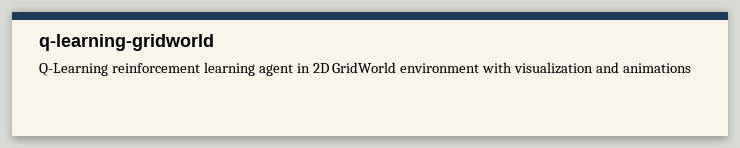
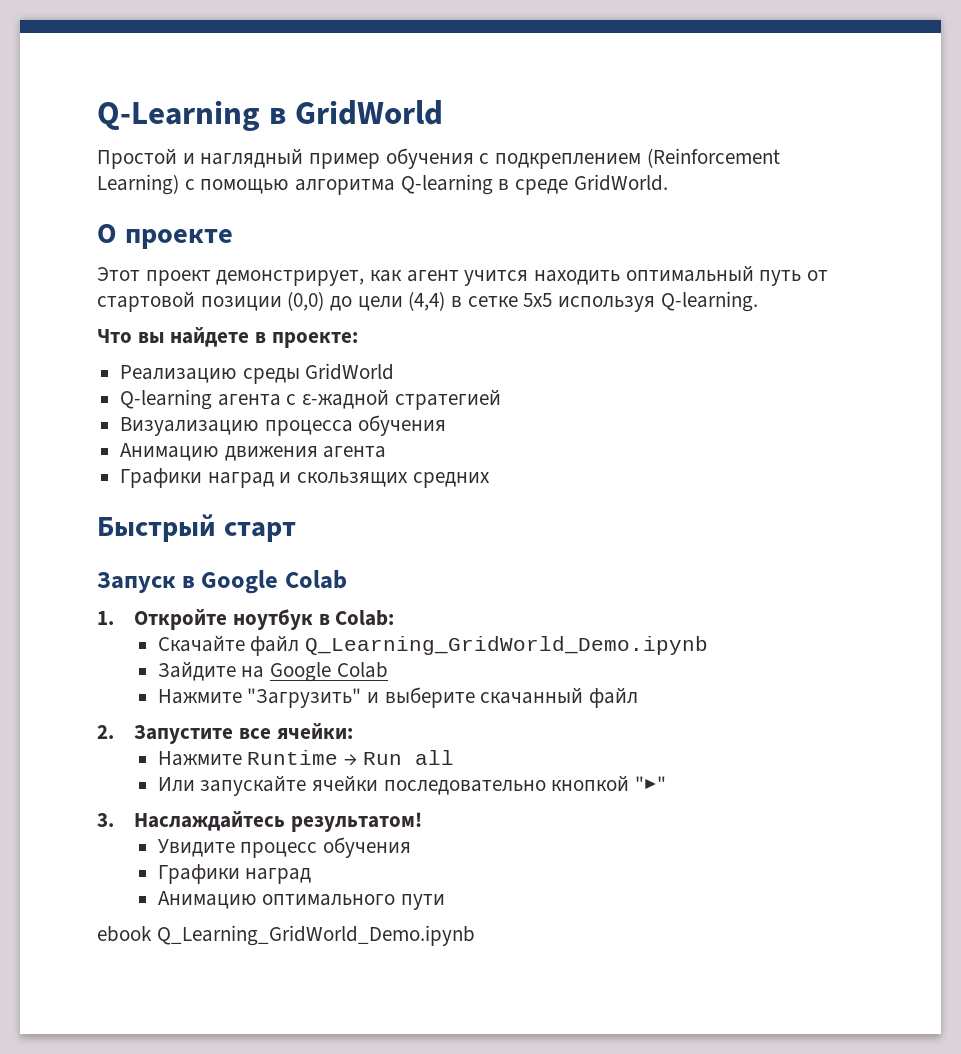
- q-learning-gridworld
- Q-Learning reinforcement learning agent in 2D GridWorld environment with visualization and animations
+ Q-Learning в GridWorld
+ Простой и наглядный пример обучения с подкреплением (Reinforcement Learning) с помощью алгоритма Q-learning в среде GridWorld.
+ О проекте
+ Этот проект демонстрирует, как агент учится находить оптимальный путь от стартовой позиции (0,0) до цели (4,4) в сетке 5x5 используя Q-learning.
+ Что вы найдете в проекте:
+ Реализацию среды GridWorld
+ Q-learning агента с ε-жадной стратегией
+ Визуализацию процесса обучения
+ Анимацию движения агента
+ Графики наград и скользящих средних
+ Быстрый старт
+ Запуск в Google Colab
+ 1. Откройте ноутбук в Colab:
+ Скачайте файл Q_Learning_GridWorld_Demo.ipynb
+ Зайдите на Google Colab
+ Нажмите "Загрузить" и выберите скачанный файл
+ 2. Запустите все ячейки:
+ Нажмите Runtime → Run all
+ Или запускайте ячейки последовательно кнопкой "▶"
+ 3. Наслаждайтесь результатом!
+ Увидите процесс обучения
+ Графики наград
+ Анимацию оптимального пути
+ ebook Q_Learning_GridWorld_Demo.ipynb

